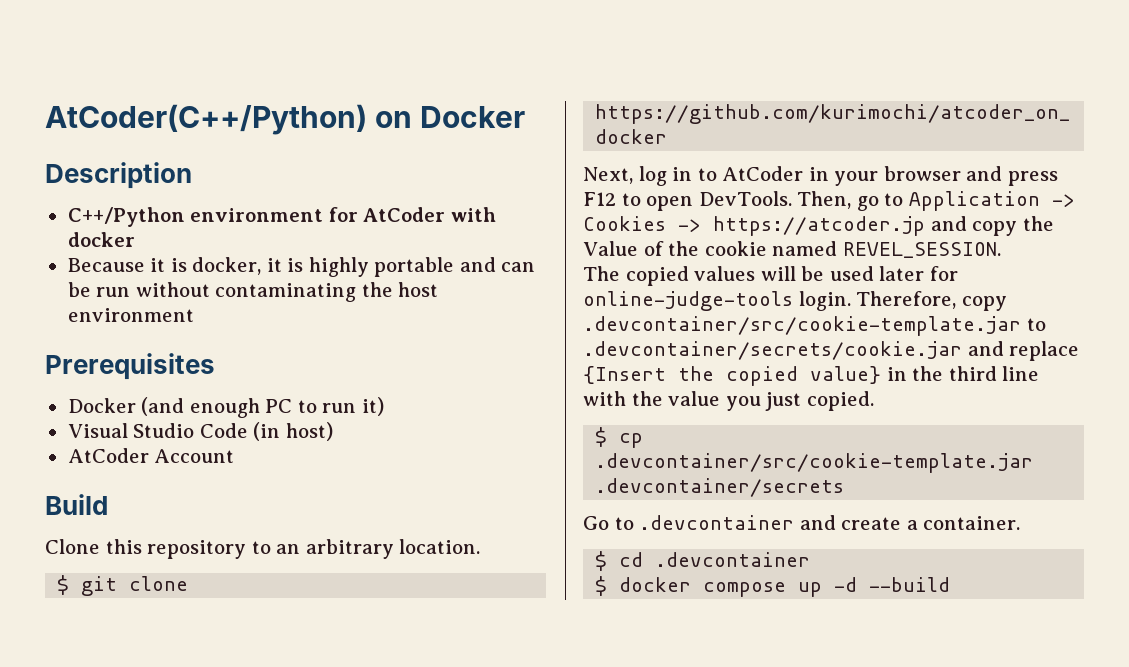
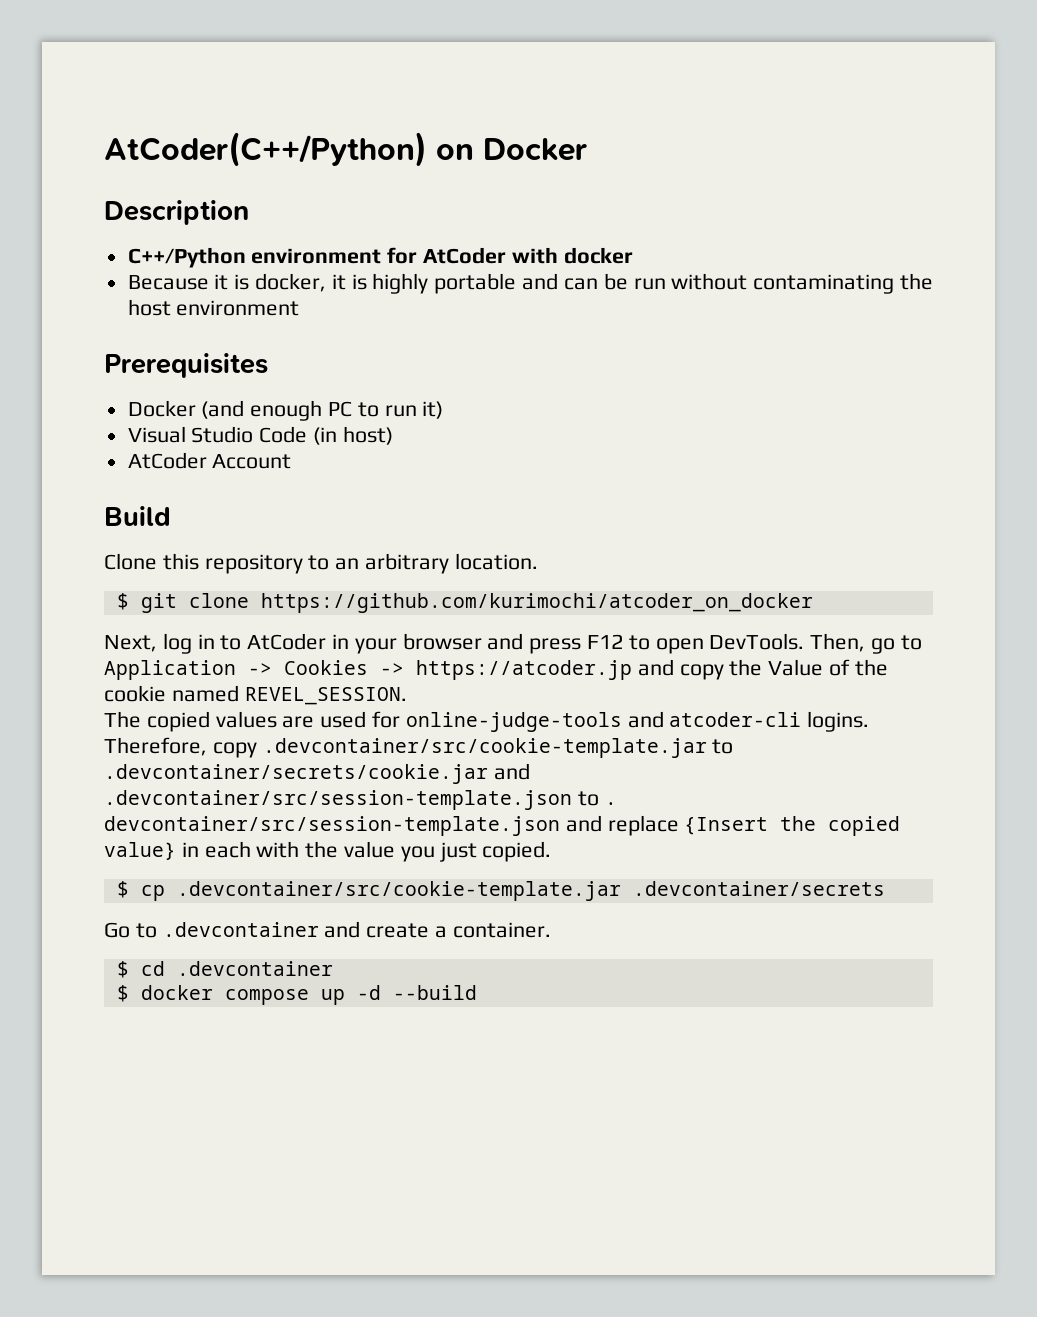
- The copied values will be used later for online-judge-tools login.
+ The copied values are used for online-judge-tools and atcoder-cli logins.
- Therefore, copy .devcontainer/src/cookie-template.jar to .devcontainer/secrets/cookie.jar and replace {Insert the copied value} in the third line with the value you just copied.
+ Therefore, copy .devcontainer/src/cookie-template.jar to .devcontainer/secrets/cookie.jar and .devcontainer/src/session-template.json to . devcontainer/src/session-template.json and replace {Insert the copied value} in each with the value you just copied.

